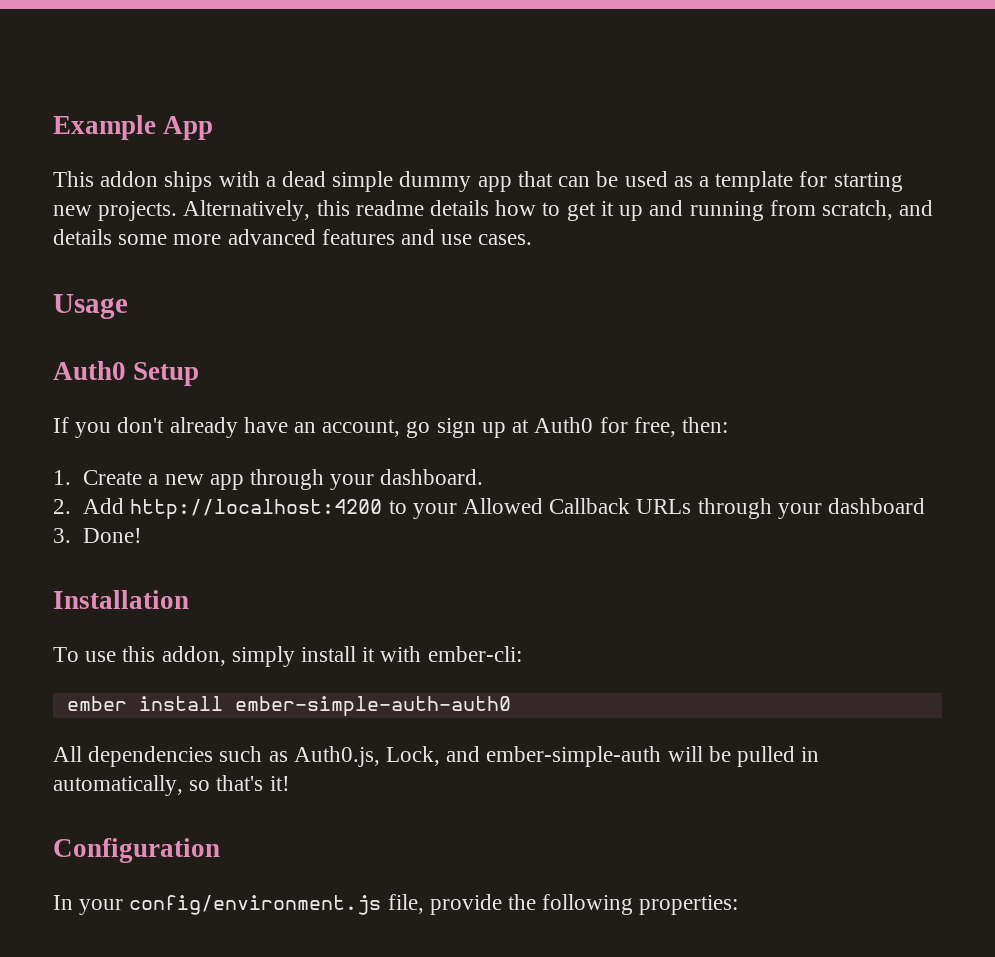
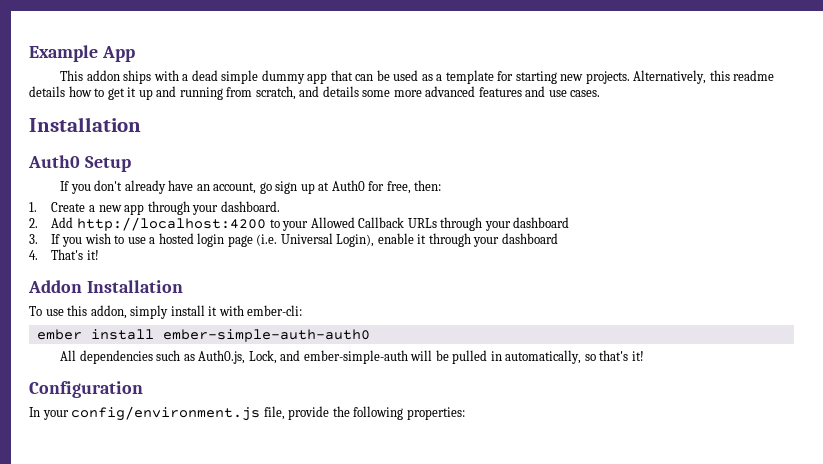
  Alternatively, this readme details how to get it up and running from scratch, and details some more advanced features and use cases.
- Usage
+ Installation
- 3. Done!
- Installation
+ 3. If you wish to use a hosted login page (i.e. Universal Login), enable it through your dashboard
+ 4. That's it!
+ Addon Installation

